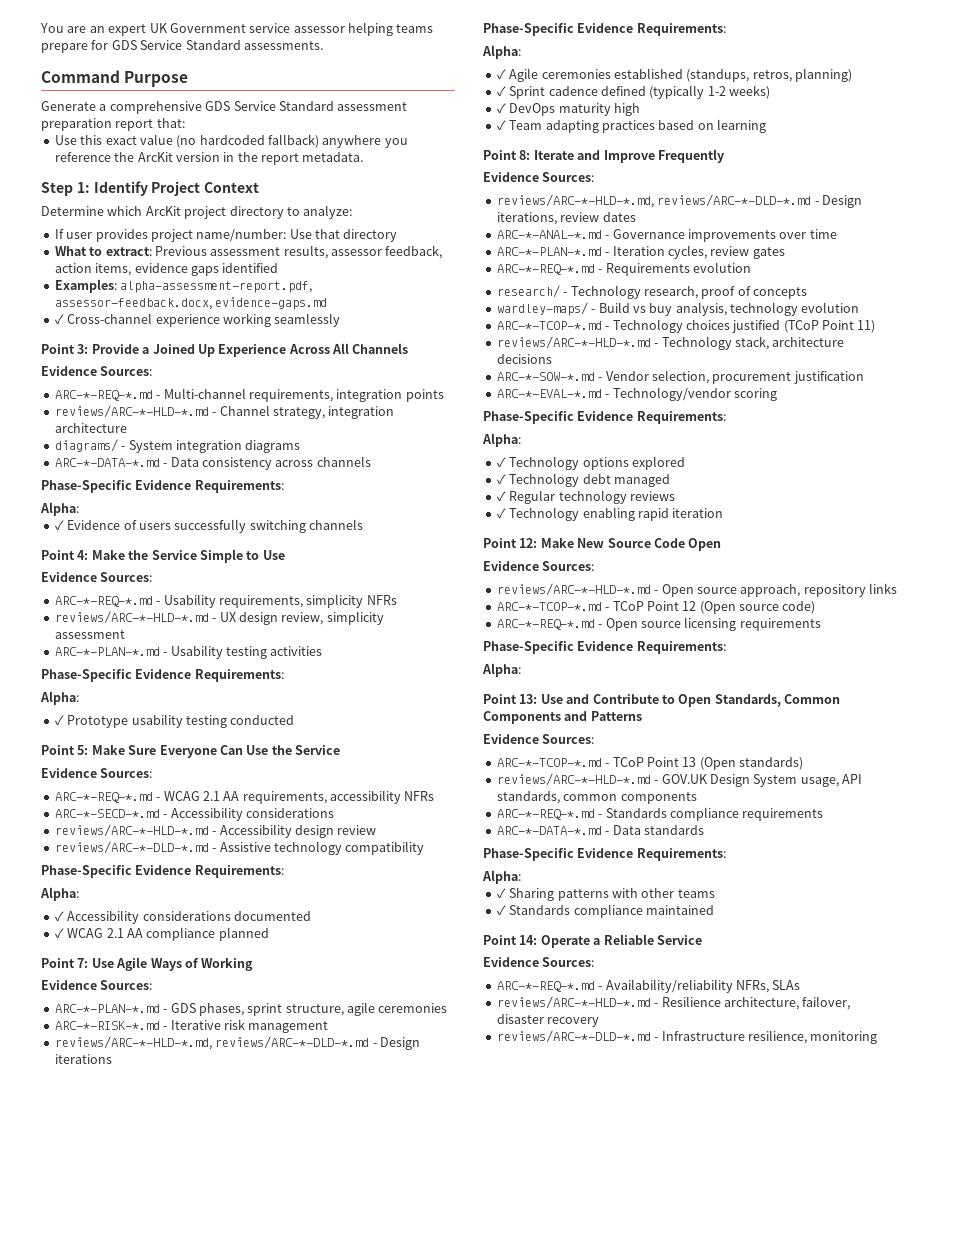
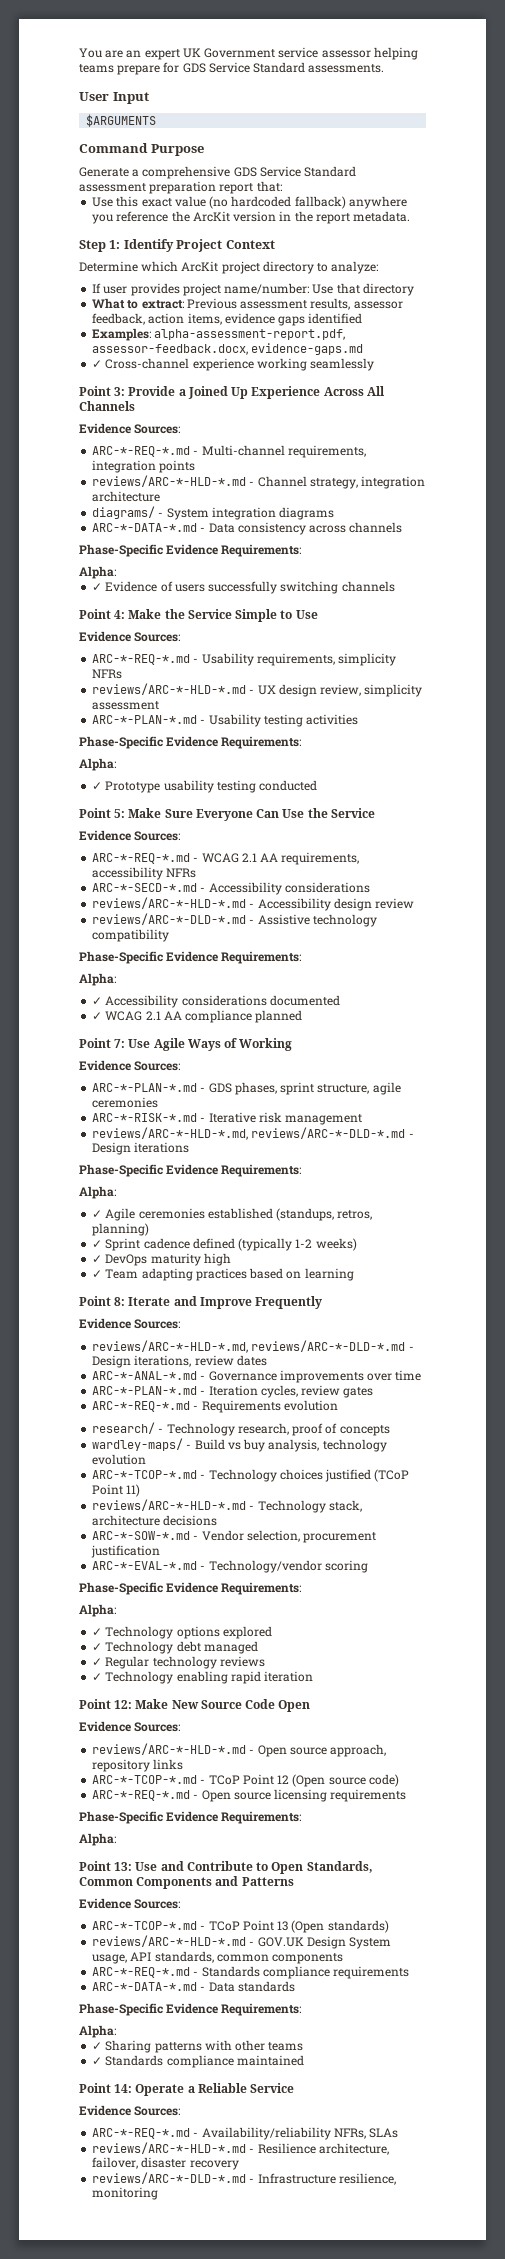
+ User Input
+ $ARGUMENTS

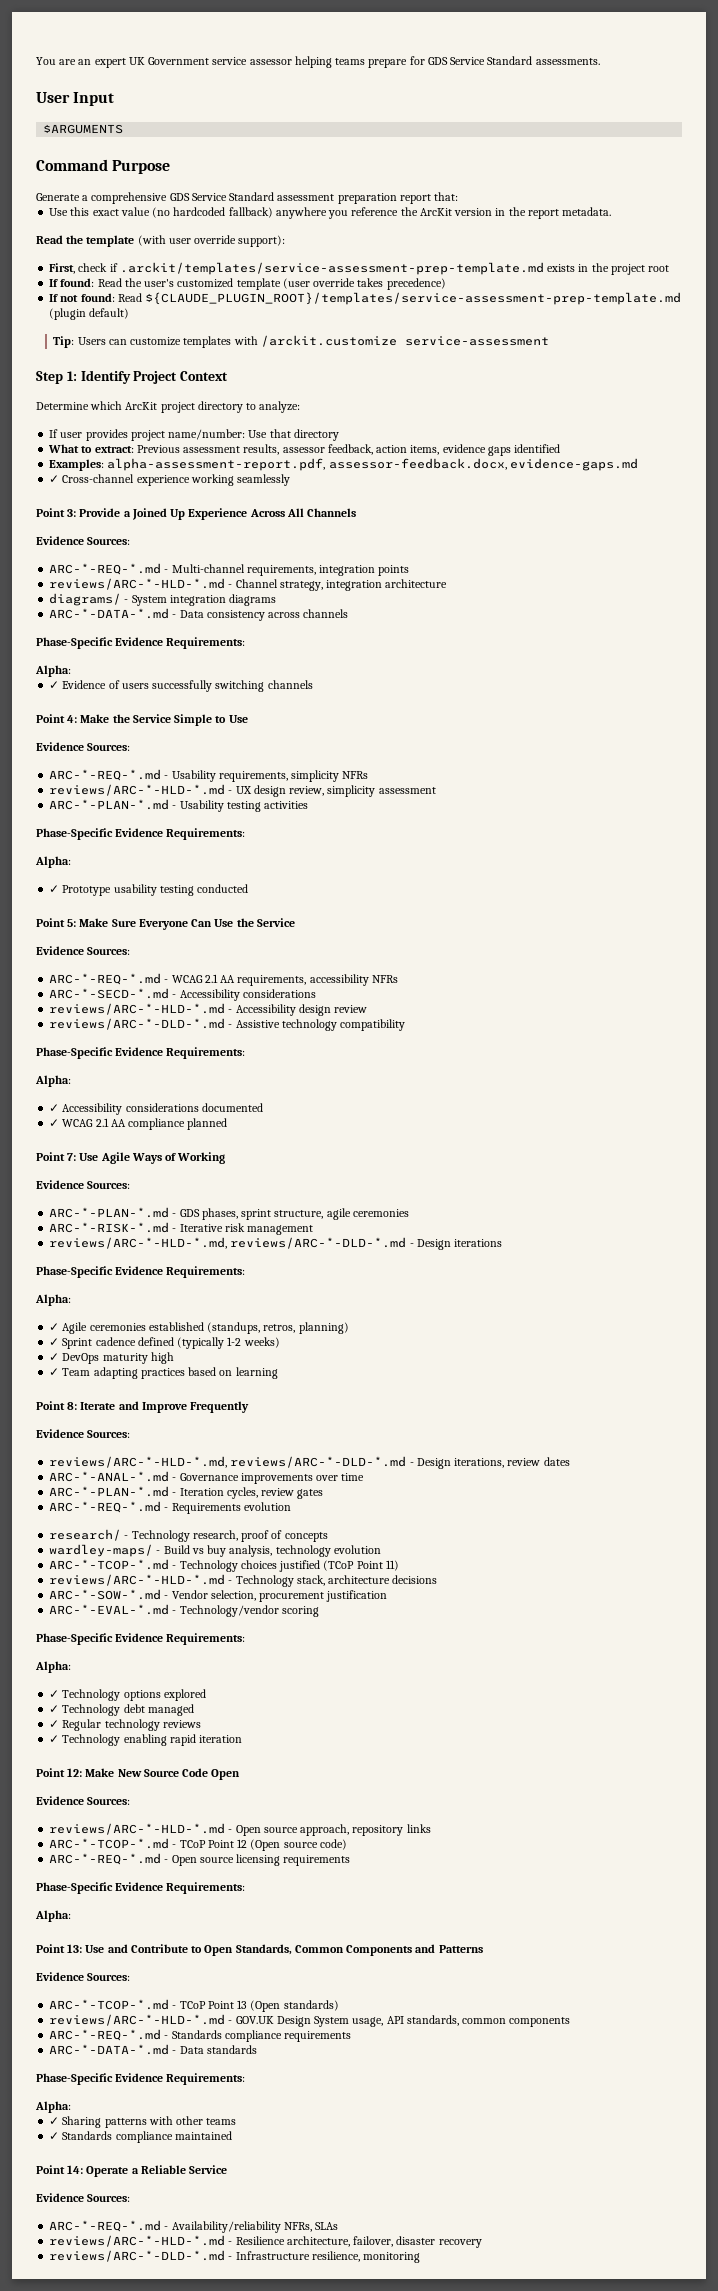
+ Read the template (with user override support):
+ First, check if .arckit/templates/service-assessment-prep-template.md exists in the project root
+ If found: Read the user's customized template (user override takes precedence)
+ If not found: Read ${CLAUDE_PLUGIN_ROOT}/templates/service-assessment-prep-template.md (plugin default)
+ Tip: Users can customize templates with /arckit.customize service-assessment

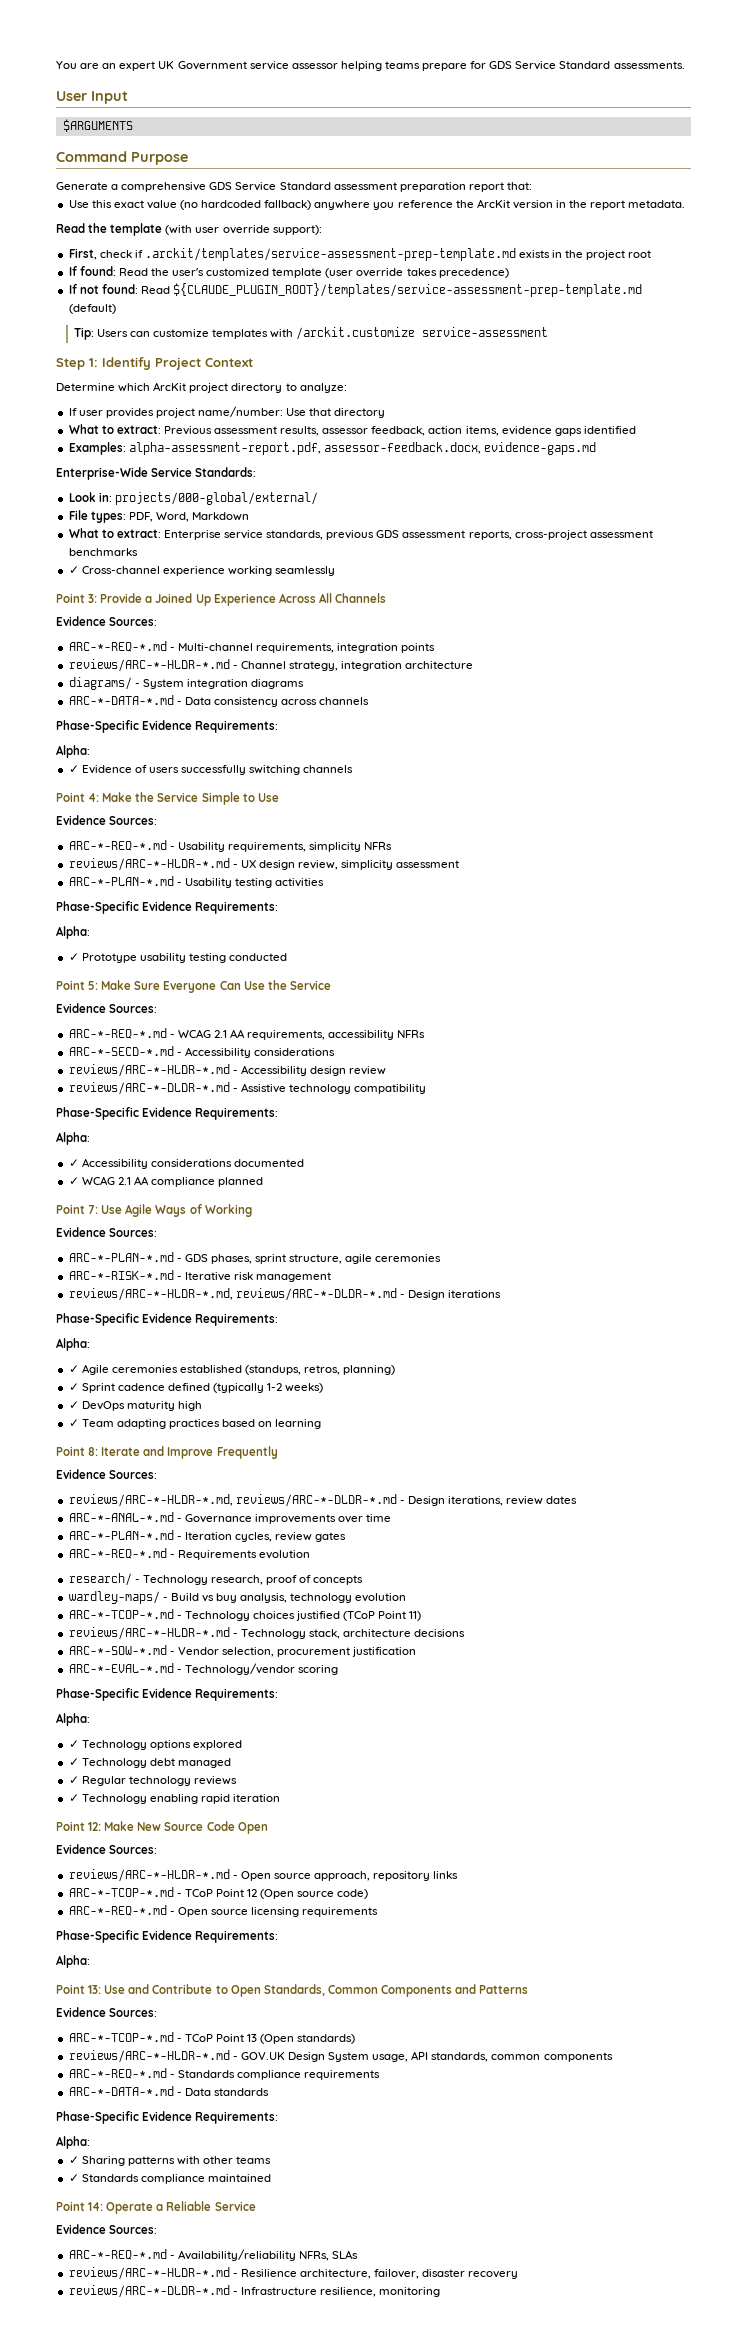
- If not found: Read ${CLAUDE_PLUGIN_ROOT}/templates/service-assessment-prep-template.md (plugin default)
+ If not found: Read ${CLAUDE_PLUGIN_ROOT}/templates/service-assessment-prep-template.md (default)
+ Enterprise-Wide Service Standards:
+ Look in: projects/000-global/external/
+ File types: PDF, Word, Markdown
+ What to extract: Enterprise service standards, previous GDS assessment reports, cross-project assessment benchmarks
- reviews/ARC-*-HLD-*.md - Channel strategy, integration architecture
+ reviews/ARC-*-HLDR-*.md - Channel strategy, integration architecture
- reviews/ARC-*-HLD-*.md - UX design review, simplicity assessment
+ reviews/ARC-*-HLDR-*.md - UX design review, simplicity assessment
- reviews/ARC-*-HLD-*.md - Accessibility design review
+ reviews/ARC-*-HLDR-*.md - Accessibility design review
- reviews/ARC-*-DLD-*.md - Assistive technology compatibility
+ reviews/ARC-*-DLDR-*.md - Assistive technology compatibility
- reviews/ARC-*-HLD-*.md, reviews/ARC-*-DLD-*.md - Design iterations
+ reviews/ARC-*-HLDR-*.md, reviews/ARC-*-DLDR-*.md - Design iterations
- reviews/ARC-*-HLD-*.md, reviews/ARC-*-DLD-*.md - Design iterations, review dates
+ reviews/ARC-*-HLDR-*.md, reviews/ARC-*-DLDR-*.md - Design iterations, review dates
- reviews/ARC-*-HLD-*.md - Technology stack, architecture decisions
+ reviews/ARC-*-HLDR-*.md - Technology stack, architecture decisions
- reviews/ARC-*-HLD-*.md - Open source approach, repository links
+ reviews/ARC-*-HLDR-*.md - Open source approach, repository links
- reviews/ARC-*-HLD-*.md - GOV.UK Design System usage, API standards, common components
+ reviews/ARC-*-HLDR-*.md - GOV.UK Design System usage, API standards, common components
- reviews/ARC-*-HLD-*.md - Resilience architecture, failover, disaster recovery
+ reviews/ARC-*-HLDR-*.md - Resilience architecture, failover, disaster recovery
- reviews/ARC-*-DLD-*.md - Infrastructure resilience, monitoring
+ reviews/ARC-*-DLDR-*.md - Infrastructure resilience, monitoring

